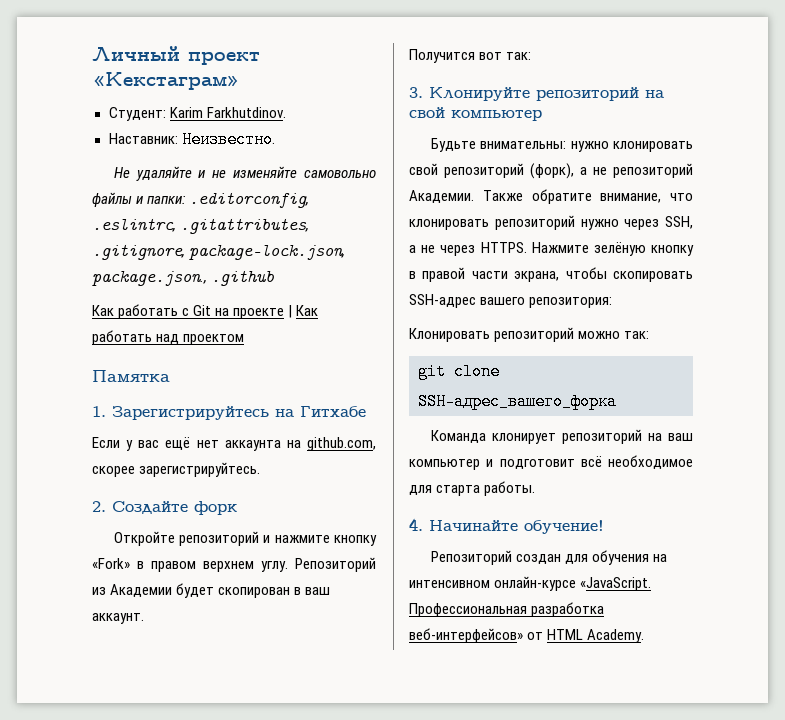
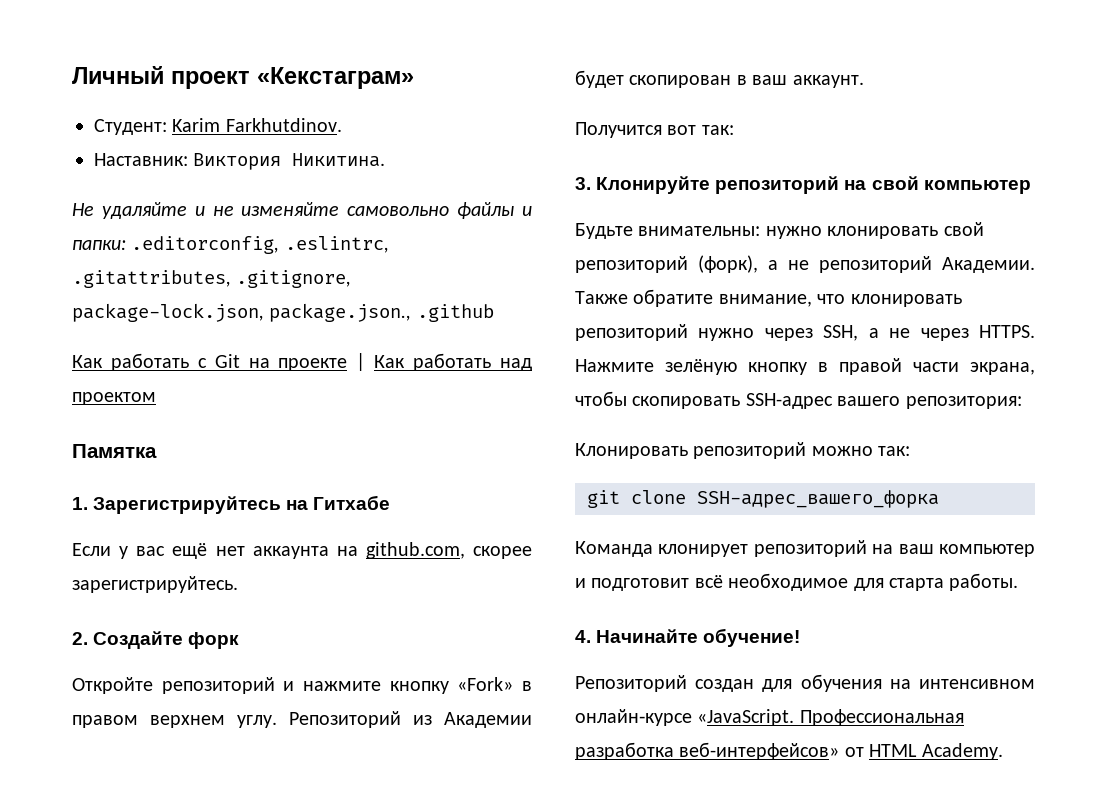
- Наставник: Неизвестно.
+ Наставник: Виктория Никитина.

